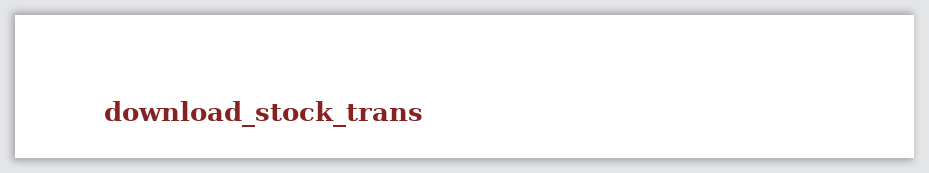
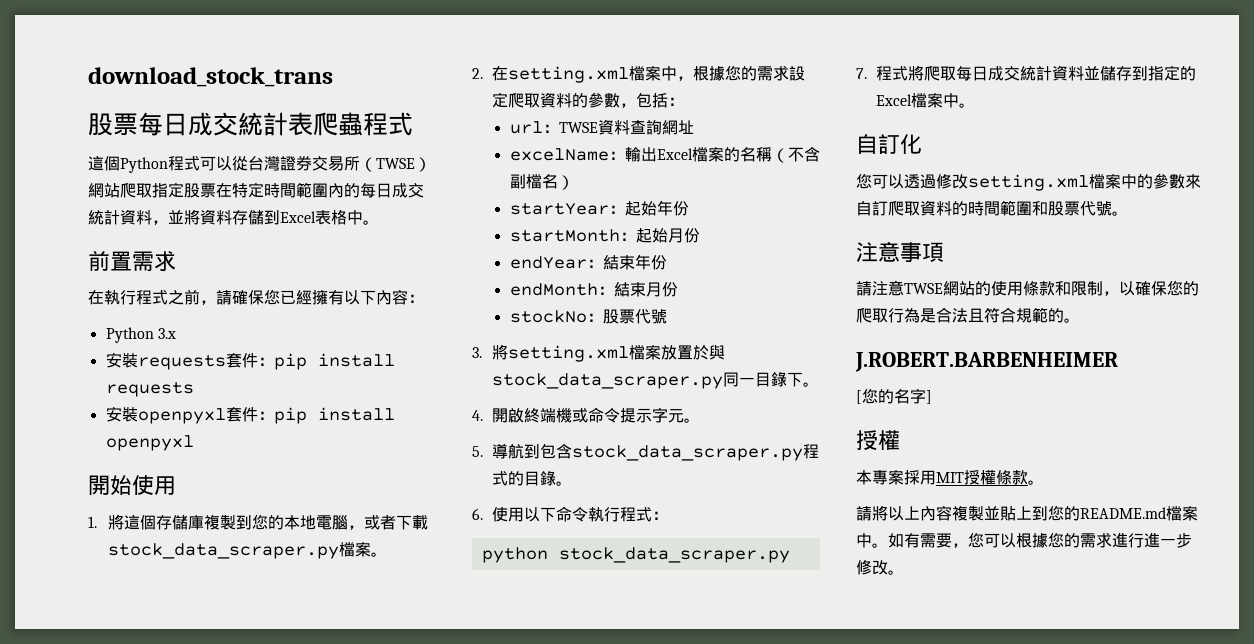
+ 股票每日成交統計表爬蟲程式
+ 這個Python程式可以從台灣證券交易所（TWSE）網站爬取指定股票在特定時間範圍內的每日成交統計資料，並將資料存儲到Excel表格中。
+ 前置需求
+ 在執行程式之前，請確保您已經擁有以下內容：
+ Python 3.x
+ 安裝requests套件：pip install requests
+ 安裝openpyxl套件：pip install openpyxl
+ 開始使用
+ 1.將這個存儲庫複製到您的本地電腦，或者下載stock_data_scraper.py檔案。
+ 2.在setting.xml檔案中，根據您的需求設定爬取資料的參數，包括：
+ url：TWSE資料查詢網址
+ excelName：輸出Excel檔案的名稱（不含副檔名）
+ startYear：起始年份
+ startMonth：起始月份
+ endYear：結束年份
+ endMonth：結束月份
+ stockNo：股票代號
+ 3.將setting.xml檔案放置於與stock_data_scraper.py同一目錄下。
+ 4.開啟終端機或命令提示字元。
+ 5.導航到包含stock_data_scraper.py程式的目錄。
+ 6.使用以下命令執行程式：
+ python stock_data_scraper.py
+ 7.程式將爬取每日成交統計資料並儲存到指定的Excel檔案中。
+ 自訂化
+ 您可以透過修改setting.xml檔案中的參數來自訂爬取資料的時間範圍和股票代號。
+ 注意事項
+ 請注意TWSE網站的使用條款和限制，以確保您的爬取行為是合法且符合規範的。
+ J.ROBERT.BARBENHEIMER
+ [您的名字]
+ 授權
+ 本專案採用MIT授權條款。
+ 請將以上內容複製並貼上到您的README.md檔案中。如有需要，您可以根據您的需求進行進一步修改。

